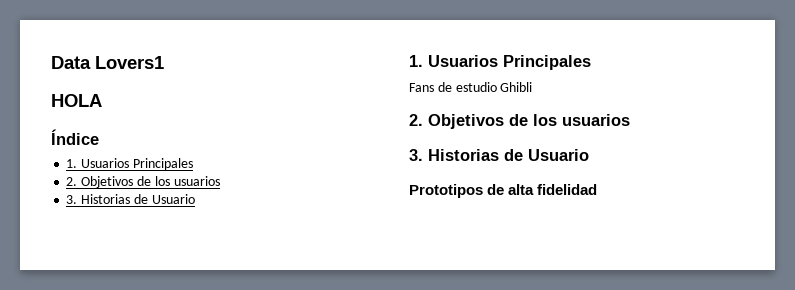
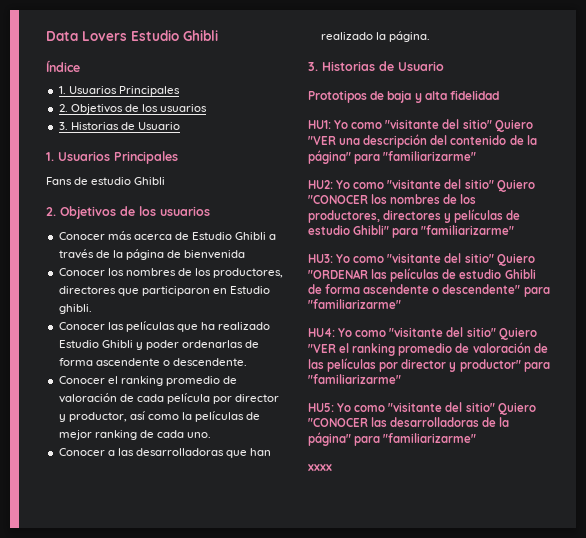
- Data Lovers1
- HOLA
+ Data Lovers Estudio Ghibli
+ Conocer más acerca de Estudio Ghibli a través de la página de bienvenida
+ Conocer los nombres de los productores, directores que participaron en Estudio ghibli.
+ Conocer las películas que ha realizado Estudio Ghibli y poder ordenarlas de forma ascendente o descendente.
+ Conocer el ranking promedio de valoración de cada película por director y productor, así como la películas de mejor ranking de cada uno.
+ Conocer a las desarrolladoras que han realizado la página.
- Prototipos de alta fidelidad
+ Prototipos de baja y alta fidelidad
+ HU1: Yo como "visitante del sitio" Quiero "VER una descripción del contenido de la página" para "familiarizarme"
+ HU2: Yo como "visitante del sitio" Quiero "CONOCER los nombres de los productores, directores y películas de estudio Ghibli" para "familiarizarme"
+ HU3: Yo como "visitante del sitio" Quiero "ORDENAR las películas de estudio Ghibli de forma ascendente o descendente" para "familiarizarme"
+ HU4: Yo como "visitante del sitio" Quiero "VER el ranking promedio de valoración de las películas por director y productor" para "familiarizarme"
+ HU5: Yo como "visitante del sitio" Quiero "CONOCER las desarrolladoras de la página" para "familiarizarme"
+ xxxx

